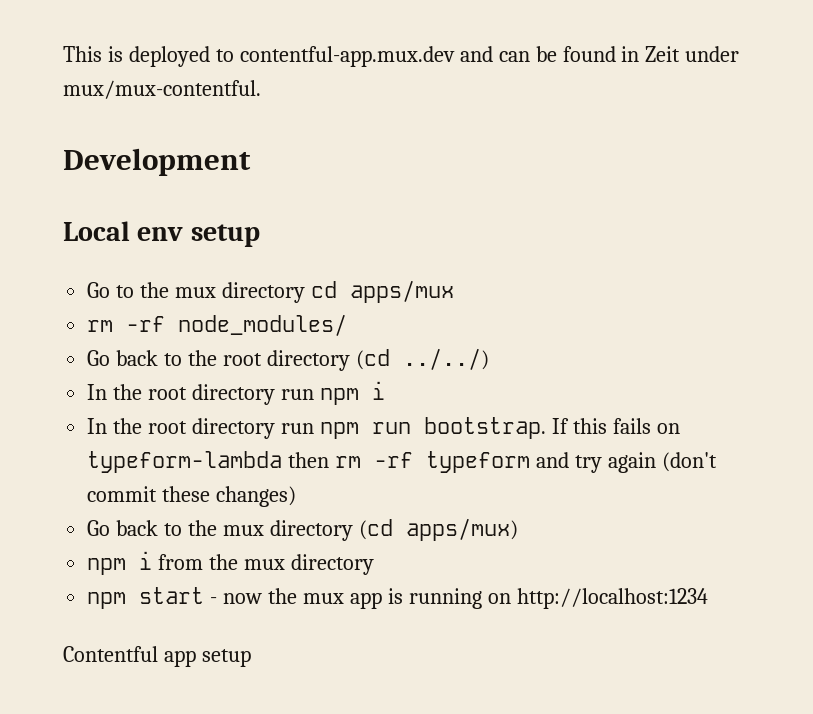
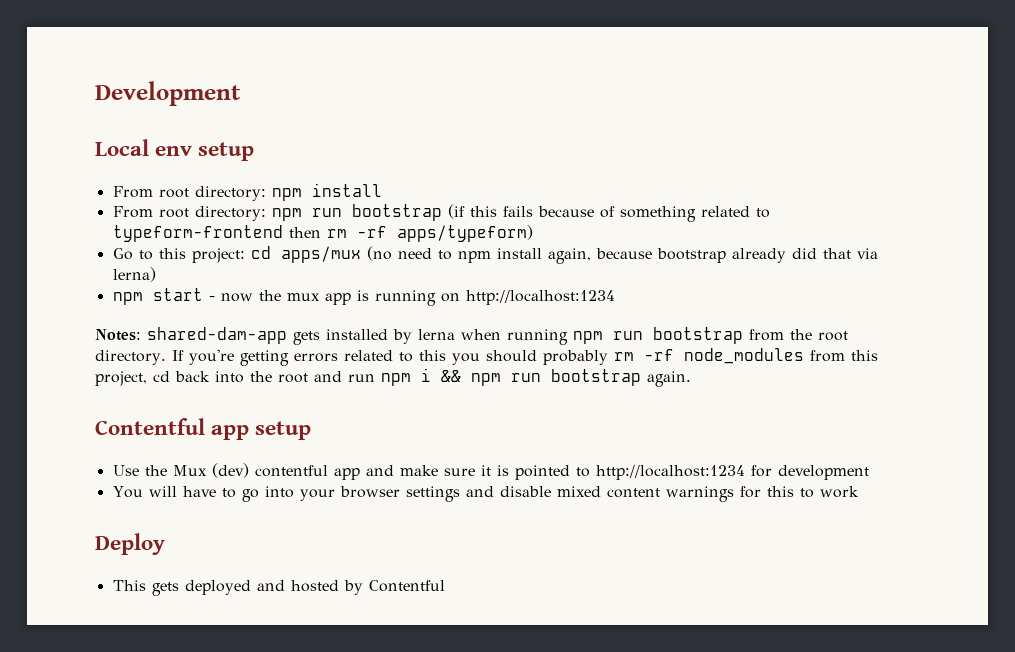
- This is deployed to contentful-app.mux.dev and can be found in Zeit under mux/mux-contentful.
  Development
  Local env setup
- Go to the mux directory cd apps/mux
- rm -rf node_modules/
- Go back to the root directory (cd ../../)
- In the root directory run npm i
- In the root directory run npm run bootstrap. If this fails on typeform-lambda then rm -rf typeform and try again (don't commit these changes)
- Go back to the mux directory (cd apps/mux)
- npm i from the mux directory
+ From root directory: npm install
+ From root directory: npm run bootstrap (if this fails because of something related to typeform-frontend then rm -rf apps/typeform)
+ Go to this project: cd apps/mux (no need to npm install again, because bootstrap already did that via lerna)
+ Notes: shared-dam-app gets installed by lerna when running npm run bootstrap from the root directory. If you're getting errors related to this you should probably rm -rf node_modules from this project, cd back into the root and run npm i && npm run bootstrap again.
  Contentful app setup
+ Use the Mux (dev) contentful app and make sure it is pointed to http://localhost:1234 for development
+ You will have to go into your browser settings and disable mixed content warnings for this to work
+ Deploy
+ This gets deployed and hosted by Contentful

